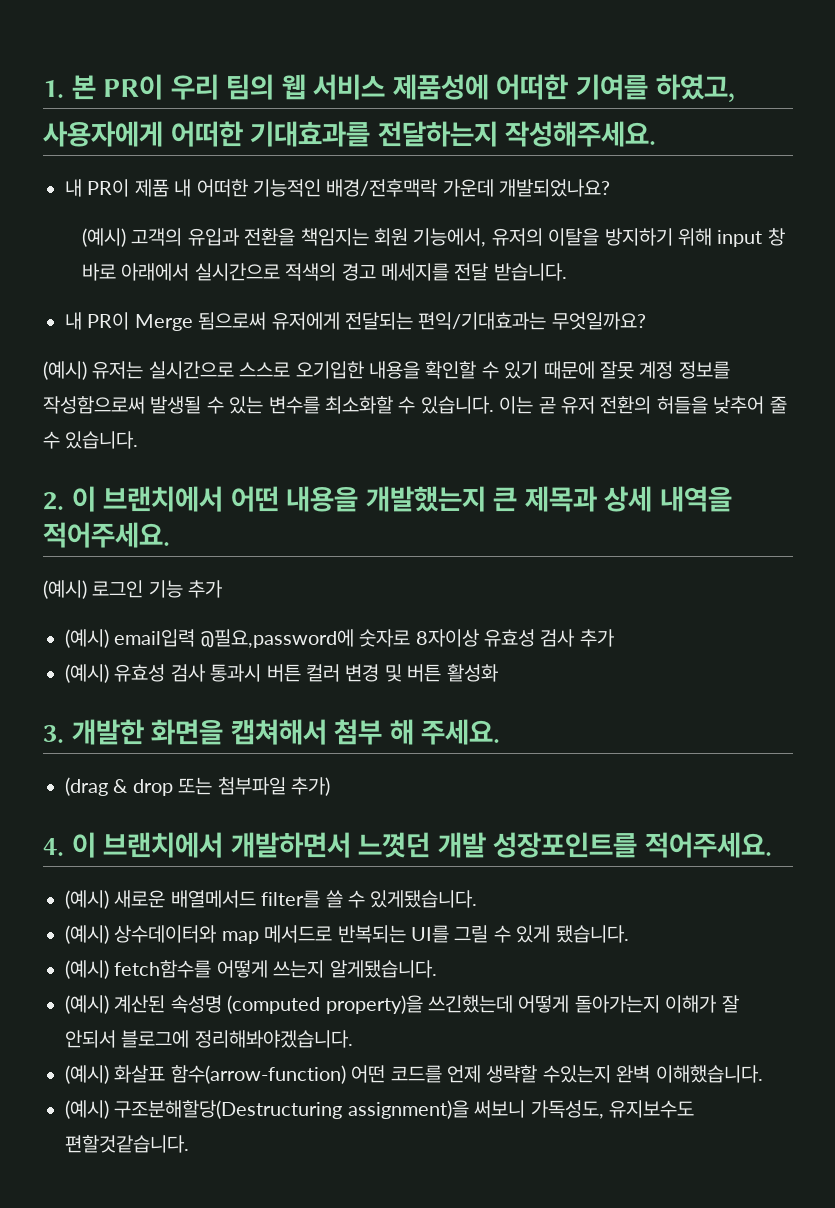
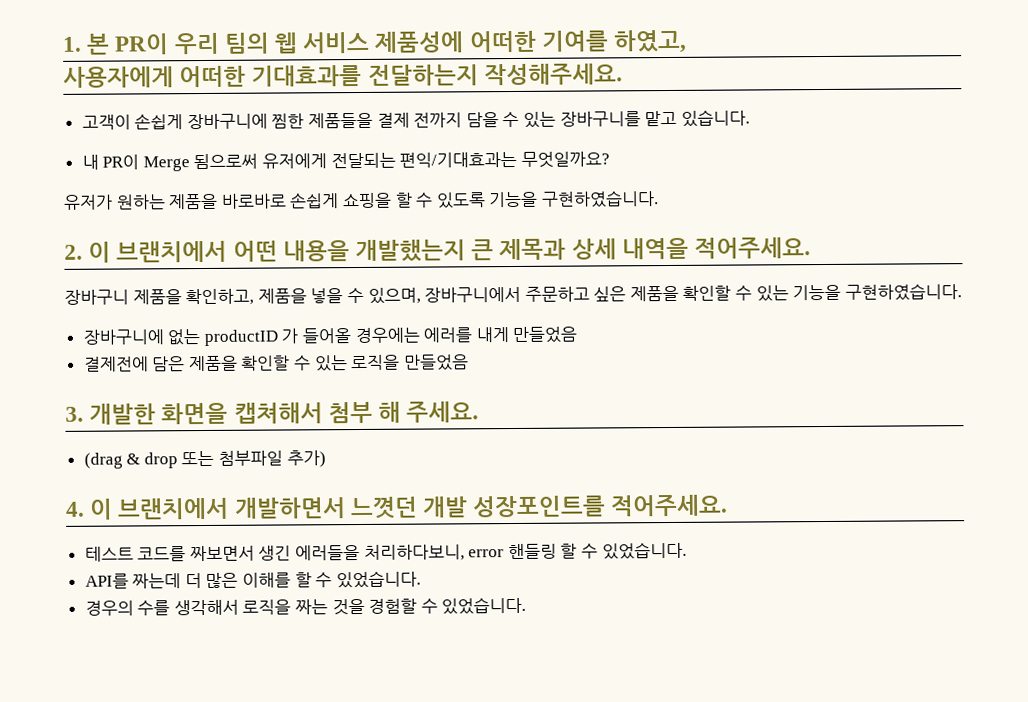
- 내 PR이 제품 내 어떠한 기능적인 배경/전후맥락 가운데 개발되었나요?
- (예시) 고객의 유입과 전환을 책임지는 회원 기능에서, 유저의 이탈을 방지하기 위해 input 창 바로 아래에서 실시간으로 적색의 경고 메세지를 전달 받습니다.
+ 고객이 손쉽게 장바구니에 찜한 제품들을 결제 전까지 담을 수 있는 장바구니를 맡고 있습니다.
- (예시) 유저는 실시간으로 스스로 오기입한 내용을 확인할 수 있기 때문에 잘못 계정 정보를 작성함으로써 발생될 수 있는 변수를 최소화할 수 있습니다. 이는 곧 유저 전환의 허들을 낮추어 줄 수 있습니다.
+ 유저가 원하는 제품을 바로바로 손쉽게 쇼핑을 할 수 있도록 기능을 구현하였습니다.
- (예시) 로그인 기능 추가
- (예시) email입력 @필요,password에 숫자로 8자이상 유효성 검사 추가
- (예시) 유효성 검사 통과시 버튼 컬러 변경 및 버튼 활성화
+ 장바구니 제품을 확인하고, 제품을 넣을 수 있으며, 장바구니에서 주문하고 싶은 제품을 확인할 수 있는 기능을 구현하였습니다.
+ 장바구니에 없는 productID 가 들어올 경우에는 에러를 내게 만들었음
+ 결제전에 담은 제품을 확인할 수 있는 로직을 만들었음
- (예시) 새로운 배열메서드 filter를 쓸 수 있게됐습니다.
- (예시) 상수데이터와 map 메서드로 반복되는 UI를 그릴 수 있게 됐습니다.
- (예시) fetch함수를 어떻게 쓰는지 알게됐습니다.
- (예시) 계산된 속성명 (computed property)을 쓰긴했는데 어떻게 돌아가는지 이해가 잘 안되서 블로그에 정리해봐야겠습니다.
- (예시) 화살표 함수(arrow-function) 어떤 코드를 언제 생략할 수있는지 완벽 이해했습니다.
- (예시) 구조분해할당(Destructuring assignment)을 써보니 가독성도, 유지보수도 편할것같습니다.
+ 테스트 코드를 짜보면서 생긴 에러들을 처리하다보니, error 핸들링 할 수 있었습니다.
+ API를 짜는데 더 많은 이해를 할 수 있었습니다.
+ 경우의 수를 생각해서 로직을 짜는 것을 경험할 수 있었습니다.

